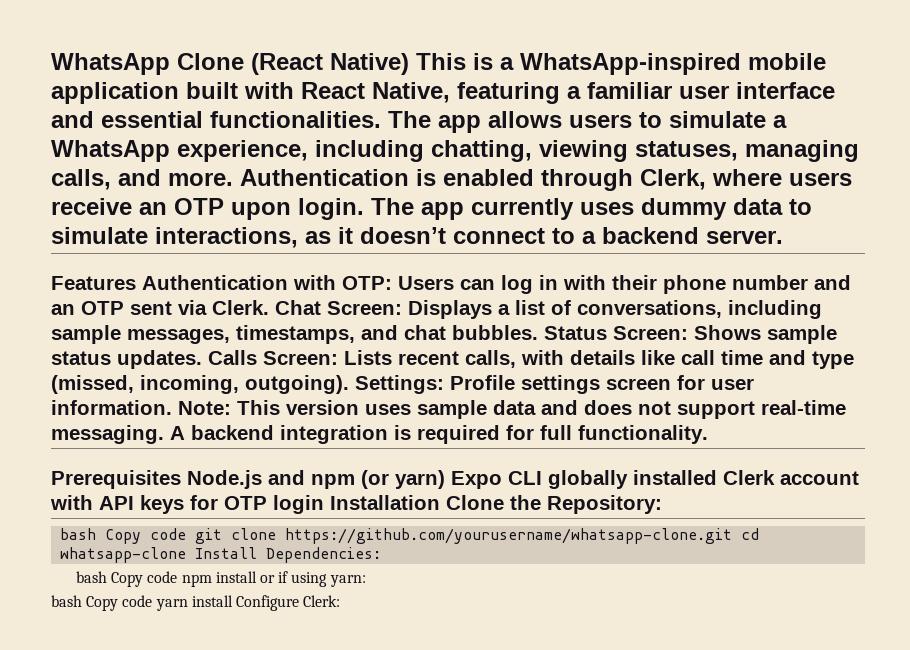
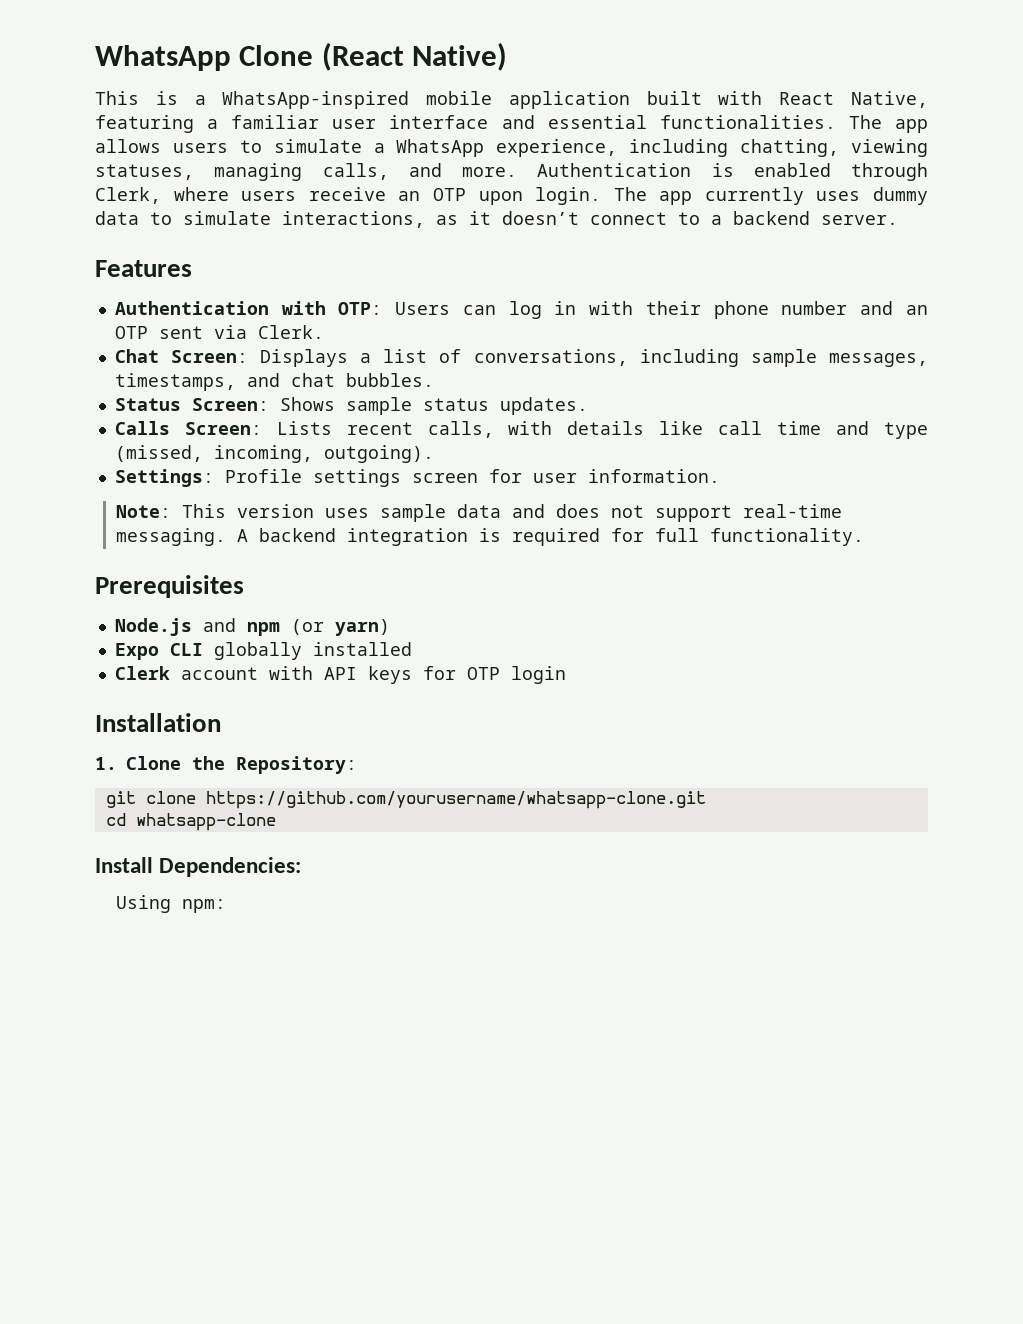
- WhatsApp Clone (React Native) This is a WhatsApp-inspired mobile application built with React Native, featuring a familiar user interface and essential functionalities.
+ WhatsApp Clone (React Native)
+ This is a WhatsApp-inspired mobile application built with React Native, featuring a familiar user interface and essential functionalities.
- Features Authentication with OTP:
+ Features
+ Authentication with OTP:
- Users can log in with their phone number and an OTP sent via Clerk. Chat Screen:
+ Users can log in with their phone number and an OTP sent via Clerk.
+ Chat Screen:
- Displays a list of conversations, including sample messages, timestamps, and chat bubbles. Status Screen:
+ Displays a list of conversations, including sample messages, timestamps, and chat bubbles.
+ Status Screen:
- Shows sample status updates. Calls Screen:
+ Shows sample status updates.
+ Calls Screen:
- Lists recent calls, with details like call time and type (missed, incoming, outgoing). Settings:
+ Lists recent calls, with details like call time and type (missed, incoming, outgoing).
+ Settings:
- Profile settings screen for user information. Note:
+ Profile settings screen for user information.
+ Note:
- Prerequisites Node.js and npm (or yarn) Expo CLI globally installed Clerk account with API keys for OTP login Installation Clone the Repository:
+ Prerequisites
+ Node.js and npm (or yarn)
+ Expo CLI globally installed
+ Clerk account with API keys for OTP login
+ Installation
+ 1. Clone the Repository:
- bash Copy code git clone https://github.com/yourusername/whatsapp-clone.git cd whatsapp-clone Install Dependencies:
+ git clone https://github.com/yourusername/whatsapp-clone.git
+ cd whatsapp-clone
+ Install Dependencies:
- bash Copy code npm install or if using yarn:
- bash Copy code yarn install Configure Clerk:
+ Using npm:

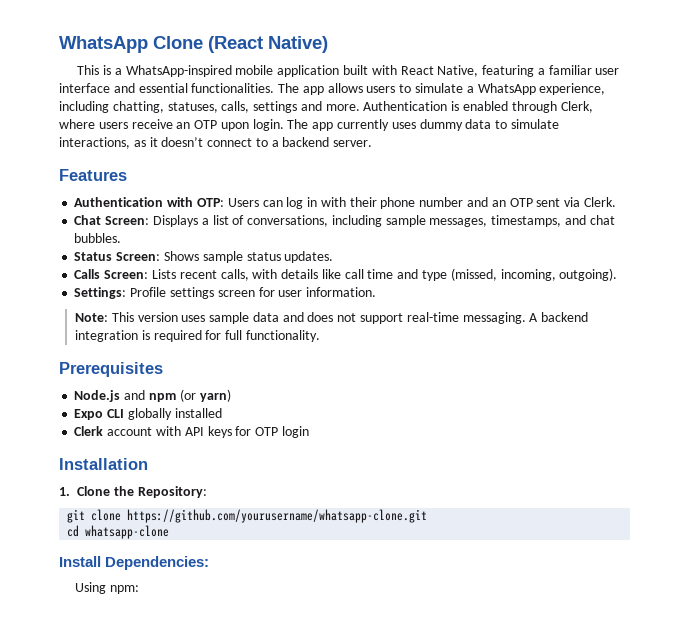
- The app allows users to simulate a WhatsApp experience, including chatting, viewing statuses, managing calls, and more.
+ The app allows users to simulate a WhatsApp experience, including chatting, statuses, calls, settings and more.

